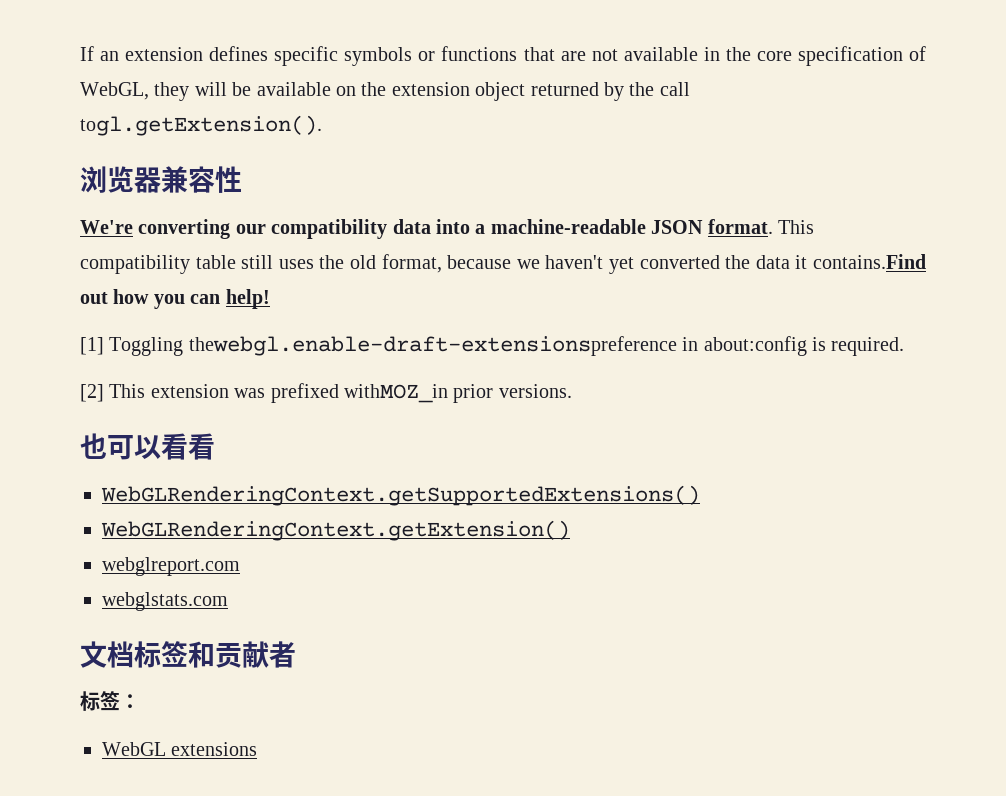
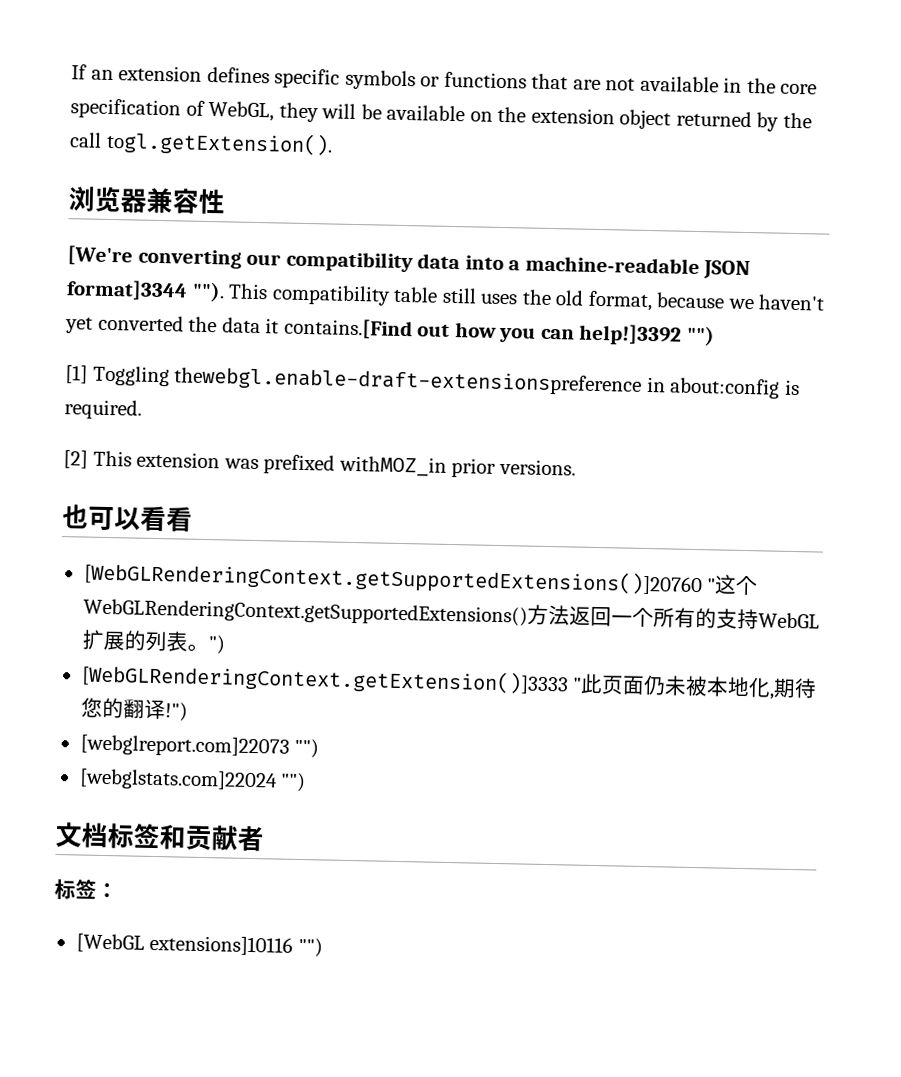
- We're converting our compatibility data into a machine-readable JSON format.
+ [We're converting our compatibility data into a machine-readable JSON format]3344 "").
- This compatibility table still uses the old format, because we haven't yet converted the data it contains.Find out how you can help!
+ This compatibility table still uses the old format, because we haven't yet converted the data it contains.[Find out how you can help!]3392 "")
- WebGLRenderingContext.getSupportedExtensions()
- WebGLRenderingContext.getExtension()
- webglreport.com
- webglstats.com
+ [WebGLRenderingContext.getSupportedExtensions()]20760 "这个WebGLRenderingContext.getSupportedExtensions()方法返回一个所有的支持WebGL扩展的列表。")
+ [WebGLRenderingContext.getExtension()]3333 "此页面仍未被本地化,期待您的翻译!")
+ [webglreport.com]22073 "")
+ [webglstats.com]22024 "")
- WebGL extensions
+ [WebGL extensions]10116 "")

